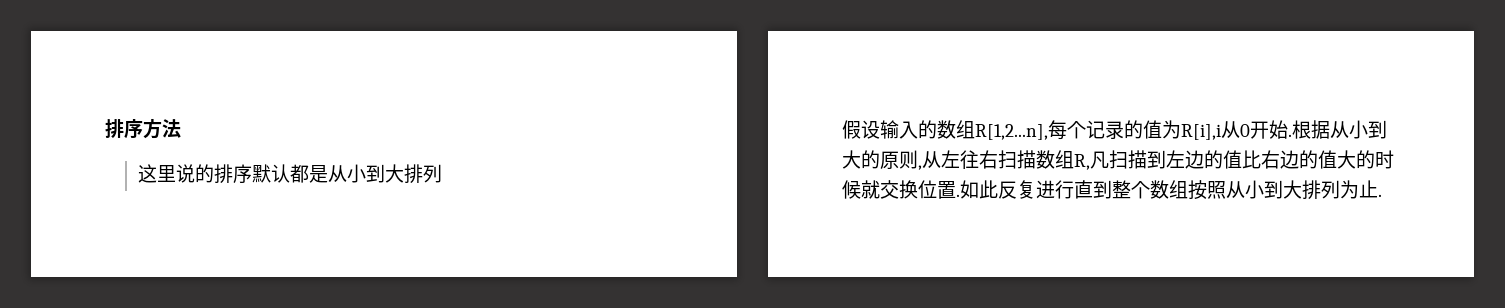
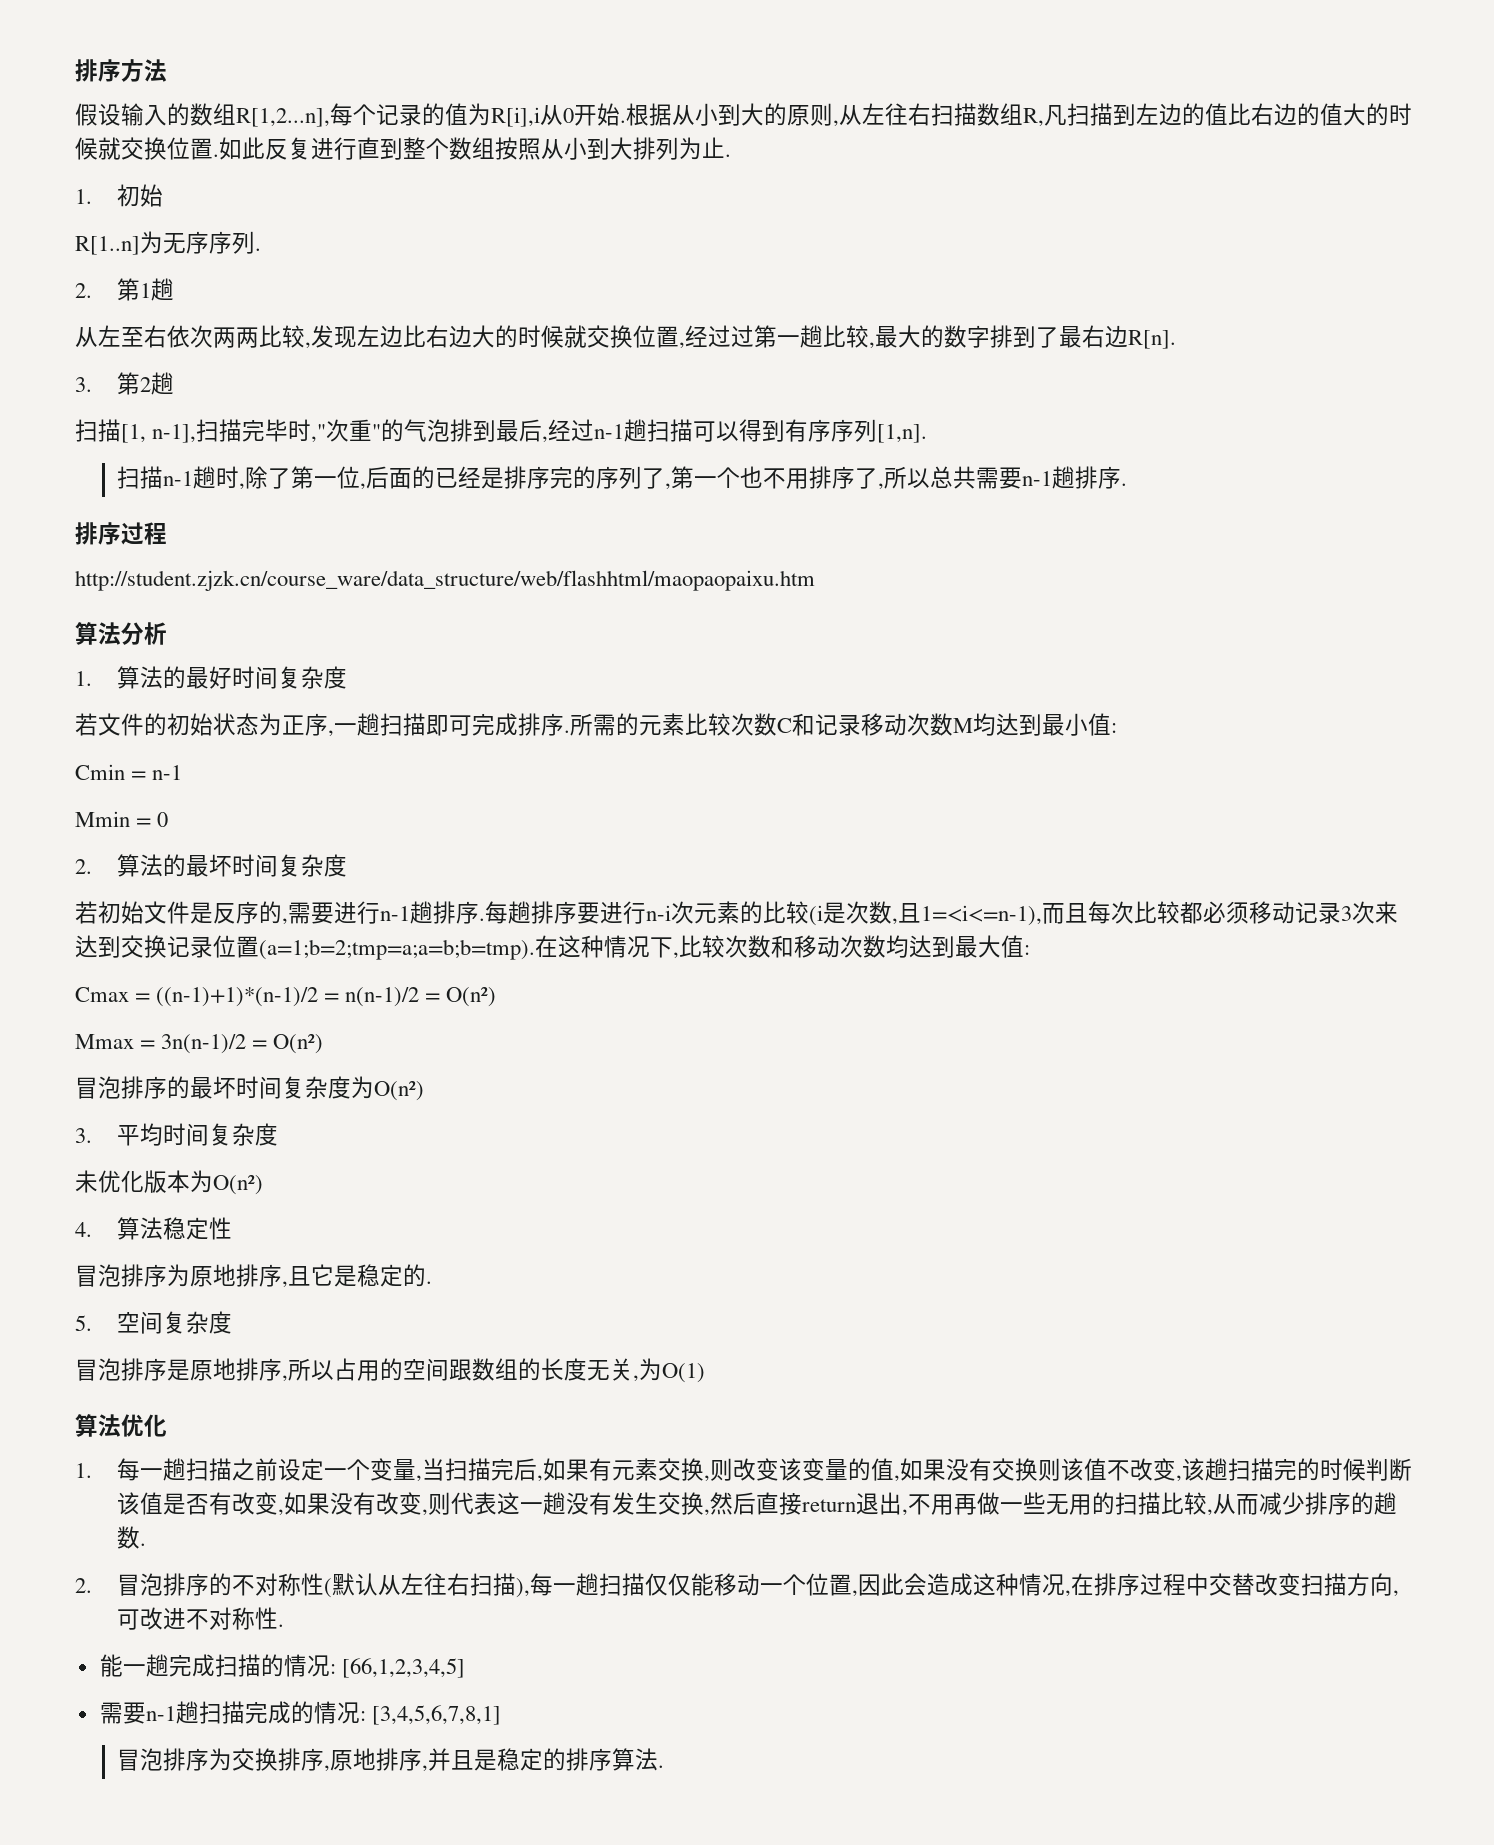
- 这里说的排序默认都是从小到大排列
+ 1.初始
+ R[1..n]为无序序列.
+ 2.第1趟
+ 从左至右依次两两比较,发现左边比右边大的时候就交换位置,经过过第一趟比较,最大的数字排到了最右边R[n].
+ 3.第2趟
+ 扫描[1, n-1],扫描完毕时,"次重"的气泡排到最后,经过n-1趟扫描可以得到有序序列[1,n].
+ 扫描n-1趟时,除了第一位,后面的已经是排序完的序列了,第一个也不用排序了,所以总共需要n-1趟排序.
+ 排序过程
+ http://student.zjzk.cn/course_ware/data_structure/web/flashhtml/maopaopaixu.htm
+ 算法分析
+ 1.算法的最好时间复杂度
+ 若文件的初始状态为正序,一趟扫描即可完成排序.所需的元素比较次数C和记录移动次数M均达到最小值:
+ Cmin = n-1
+ Mmin = 0
+ 2.算法的最坏时间复杂度
+ 若初始文件是反序的,需要进行n-1趟排序.每趟排序要进行n-i次元素的比较(i是次数,且1=<i<=n-1),而且每次比较都必须移动记录3次来达到交换记录位置(a=1;b=2;tmp=a;a=b;b=tmp).在这种情况下,比较次数和移动次数均达到最大值:
+ Cmax = ((n-1)+1)*(n-1)/2 = n(n-1)/2 = O(n²)
+ Mmax = 3n(n-1)/2 = O(n²)
+ 冒泡排序的最坏时间复杂度为O(n²)
+ 3.平均时间复杂度
+ 未优化版本为O(n²)
+ 4.算法稳定性
+ 冒泡排序为原地排序,且它是稳定的.
+ 5.空间复杂度
+ 冒泡排序是原地排序,所以占用的空间跟数组的长度无关,为O(1)
+ 算法优化
+ 1.每一趟扫描之前设定一个变量,当扫描完后,如果有元素交换,则改变该变量的值,如果没有交换则该值不改变,该趟扫描完的时候判断该值是否有改变,如果没有改变,则代表这一趟没有发生交换,然后直接return退出,不用再做一些无用的扫描比较,从而减少排序的趟数.
+ 2.冒泡排序的不对称性(默认从左往右扫描),每一趟扫描仅仅能移动一个位置,因此会造成这种情况,在排序过程中交替改变扫描方向,可改进不对称性.
+ 能一趟完成扫描的情况: [66,1,2,3,4,5]
+ 需要n-1趟扫描完成的情况: [3,4,5,6,7,8,1]
+ 冒泡排序为交换排序,原地排序,并且是稳定的排序算法.

